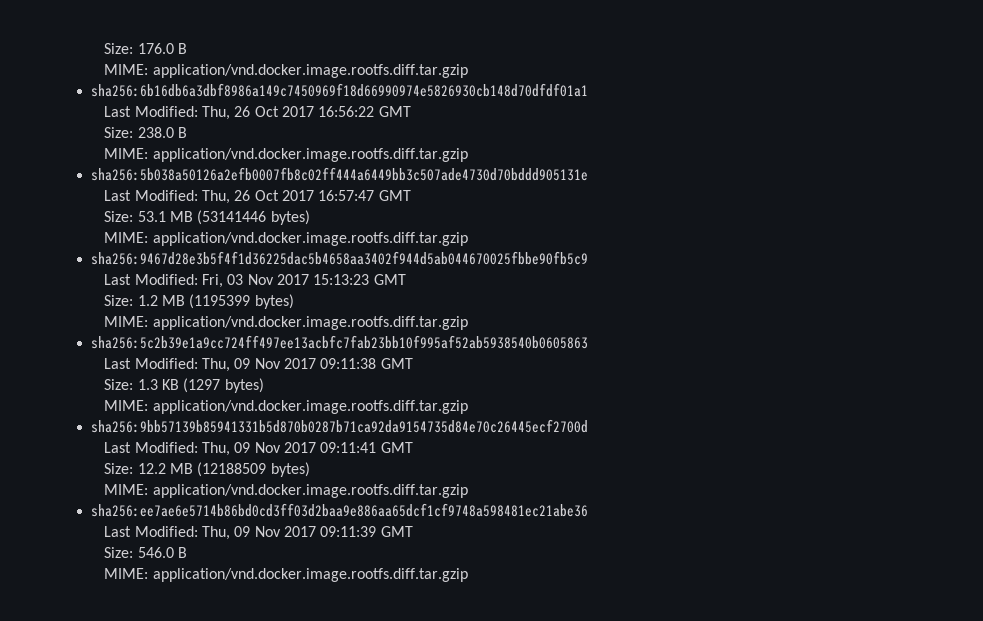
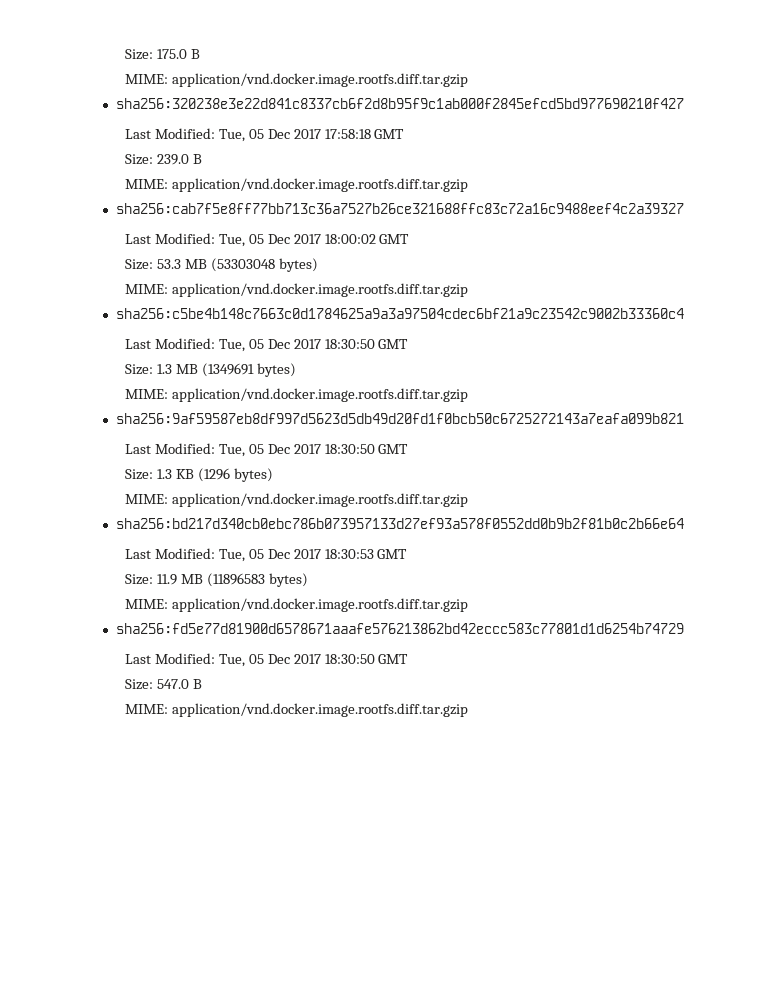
- Size: 176.0 B
+ Size: 175.0 B
  MIME: application/vnd.docker.image.rootfs.diff.tar.gzip
- sha256:6b16db6a3dbf8986a149c7450969f18d66990974e5826930cb148d70dfdf01a1
- Last Modified: Thu, 26 Oct 2017 16:56:22 GMT
- Size: 238.0 B
+ sha256:320238e3e22d841c8337cb6f2d8b95f9c1ab000f2845efcd5bd977690210f427
+ Last Modified: Tue, 05 Dec 2017 17:58:18 GMT
+ Size: 239.0 B
  MIME: application/vnd.docker.image.rootfs.diff.tar.gzip
- sha256:5b038a50126a2efb0007fb8c02ff444a6449bb3c507ade4730d70bddd905131e
- Last Modified: Thu, 26 Oct 2017 16:57:47 GMT
- Size: 53.1 MB (53141446 bytes)
+ sha256:cab7f5e8ff77bb713c36a7527b26ce321688ffc83c72a16c9488eef4c2a39327
+ Last Modified: Tue, 05 Dec 2017 18:00:02 GMT
+ Size: 53.3 MB (53303048 bytes)
  MIME: application/vnd.docker.image.rootfs.diff.tar.gzip
- sha256:9467d28e3b5f4f1d36225dac5b4658aa3402f944d5ab044670025fbbe90fb5c9
- Last Modified: Fri, 03 Nov 2017 15:13:23 GMT
- Size: 1.2 MB (1195399 bytes)
+ sha256:c5be4b148c7663c0d1784625a9a3a97504cdec6bf21a9c23542c9002b33360c4
+ Last Modified: Tue, 05 Dec 2017 18:30:50 GMT
+ Size: 1.3 MB (1349691 bytes)
  MIME: application/vnd.docker.image.rootfs.diff.tar.gzip
- sha256:5c2b39e1a9cc724ff497ee13acbfc7fab23bb10f995af52ab5938540b0605863
- Last Modified: Thu, 09 Nov 2017 09:11:38 GMT
+ sha256:9af59587eb8df997d5623d5db49d20fd1f0bcb50c6725272143a7eafa099b821
+ Last Modified: Tue, 05 Dec 2017 18:30:50 GMT
- Size: 1.3 KB (1297 bytes)
+ Size: 1.3 KB (1296 bytes)
  MIME: application/vnd.docker.image.rootfs.diff.tar.gzip
- sha256:9bb57139b85941331b5d870b0287b71ca92da9154735d84e70c26445ecf2700d
- Last Modified: Thu, 09 Nov 2017 09:11:41 GMT
- Size: 12.2 MB (12188509 bytes)
+ sha256:bd217d340cb0ebc786b073957133d27ef93a578f0552dd0b9b2f81b0c2b66e64
+ Last Modified: Tue, 05 Dec 2017 18:30:53 GMT
+ Size: 11.9 MB (11896583 bytes)
  MIME: application/vnd.docker.image.rootfs.diff.tar.gzip
- sha256:ee7ae6e5714b86bd0cd3ff03d2baa9e886aa65dcf1cf9748a598481ec21abe36
- Last Modified: Thu, 09 Nov 2017 09:11:39 GMT
- Size: 546.0 B
+ sha256:fd5e77d81900d6578671aaafe576213862bd42eccc583c77801d1d6254b74729
+ Last Modified: Tue, 05 Dec 2017 18:30:50 GMT
+ Size: 547.0 B

